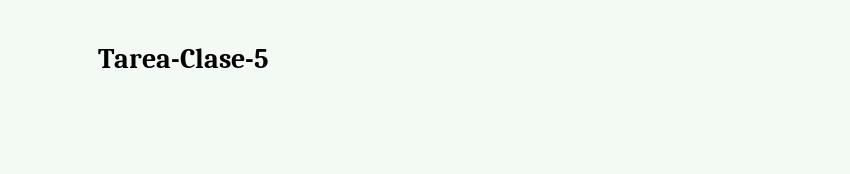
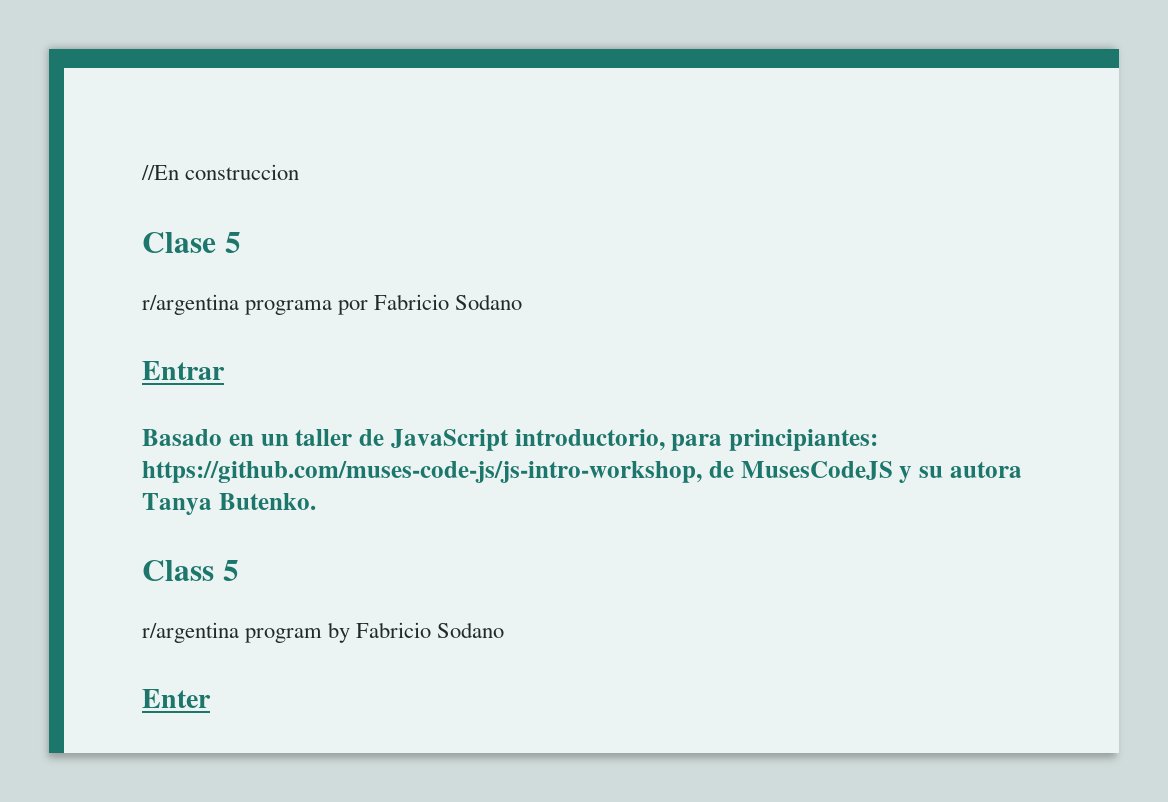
- Tarea-Clase-5
+ //En construccion
+ Clase 5
+ r/argentina programa por Fabricio Sodano
+ Entrar
+ Basado en un taller de JavaScript introductorio, para principiantes: https://github.com/muses-code-js/js-intro-workshop, de MusesCodeJS y su autora Tanya Butenko.
+ Class 5
+ r/argentina program by Fabricio Sodano
+ Enter

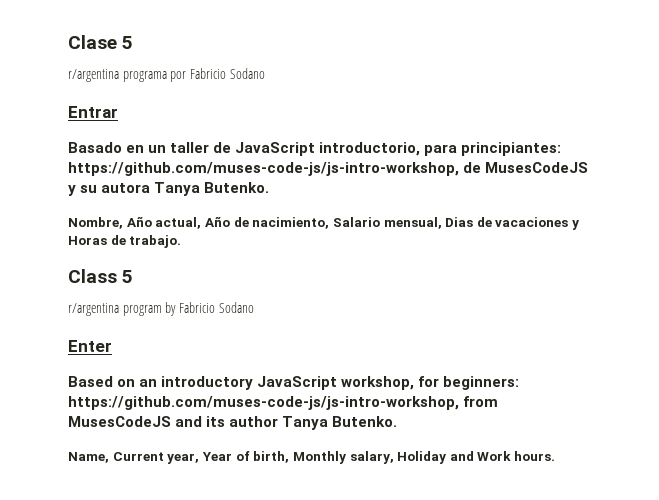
- //En construccion
+ Nombre, Año actual, Año de nacimiento, Salario mensual, Dias de vacaciones y Horas de trabajo.
+ Based on an introductory JavaScript workshop, for beginners: https://github.com/muses-code-js/js-intro-workshop, from MusesCodeJS and its author Tanya Butenko.
+ Name, Current year, Year of birth, Monthly salary, Holiday and Work hours.

